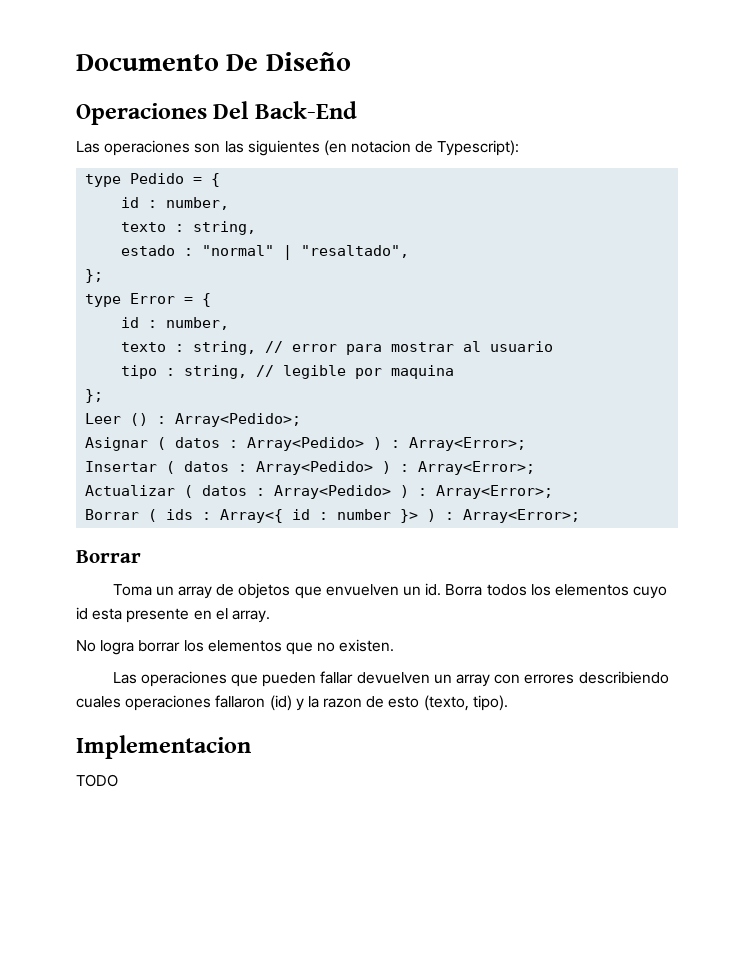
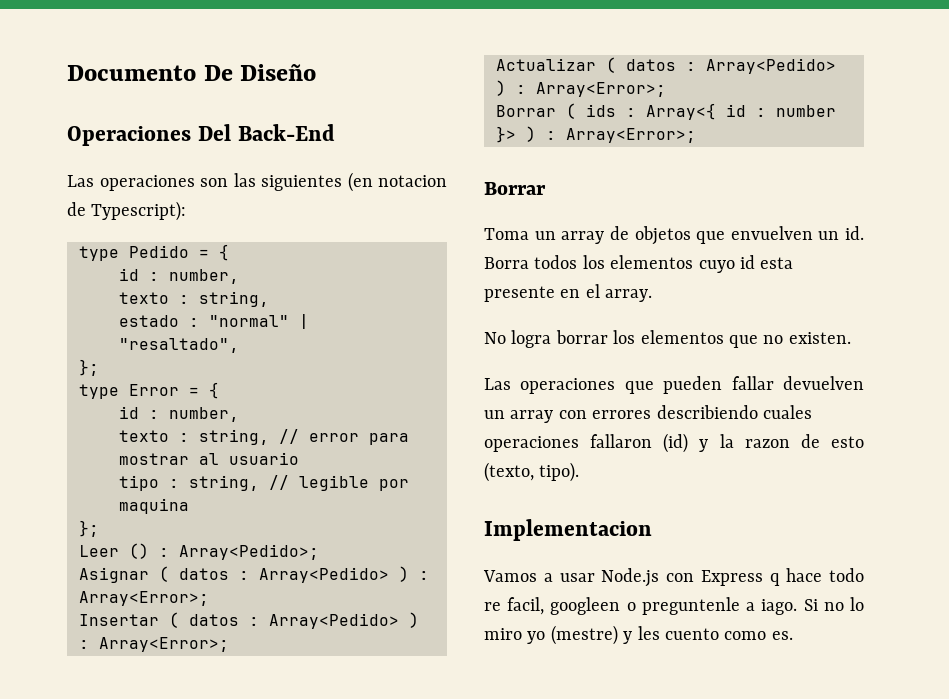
- TODO
+ Vamos a usar Node.js con Express q hace todo re facil, googleen o preguntenle a iago. Si no lo miro yo (mestre) y les cuento como es.

